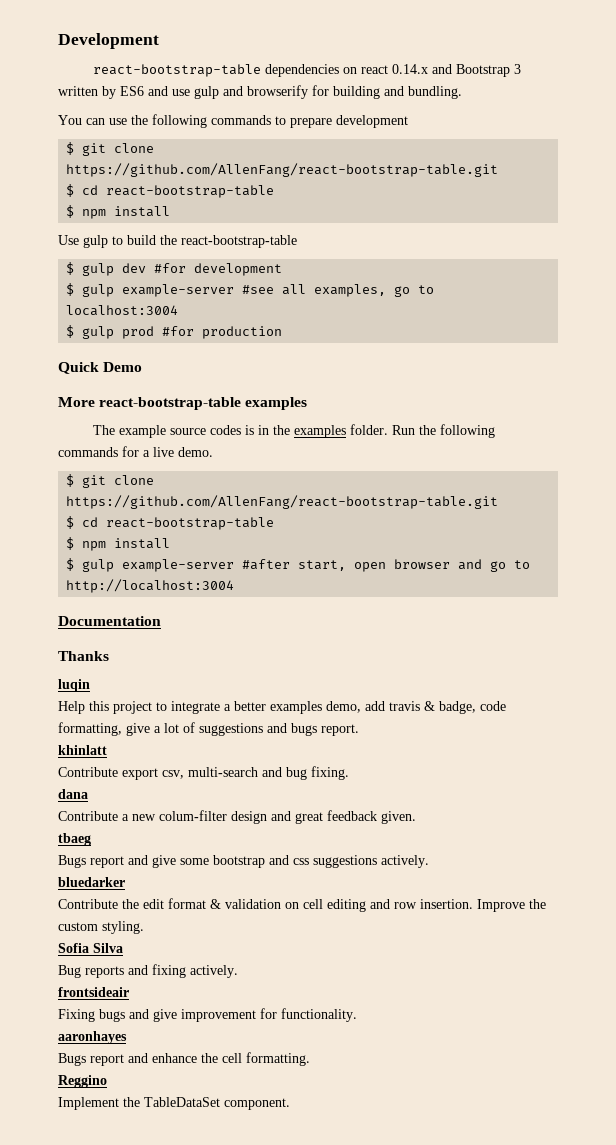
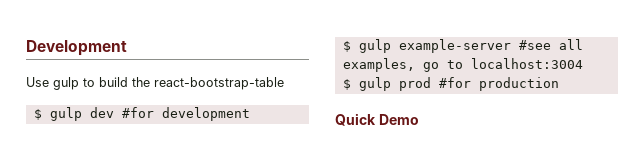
- react-bootstrap-table dependencies on react 0.14.x and Bootstrap 3 written by ES6 and use gulp and browserify for building and bundling.
- You can use the following commands to prepare development
- $ git clone https://github.com/AllenFang/react-bootstrap-table.git
- $ cd react-bootstrap-table
- $ npm install
- More react-bootstrap-table examples
- The example source codes is in the examples folder. Run the following commands for a live demo.
- $ git clone https://github.com/AllenFang/react-bootstrap-table.git
- $ cd react-bootstrap-table
- $ npm install
- $ gulp example-server #after start, open browser and go to http://localhost:3004
- Documentation
- Thanks
- luqin
- Help this project to integrate a better examples demo, add travis & badge, code formatting, give a lot of suggestions and bugs report.
- khinlatt
- Contribute export csv, multi-search and bug fixing.
- dana
- Contribute a new colum-filter design and great feedback given.
- tbaeg
- Bugs report and give some bootstrap and css suggestions actively.
- bluedarker
- Contribute the edit format & validation on cell editing and row insertion. Improve the custom styling.
- Sofia Silva
- Bug reports and fixing actively.
- frontsideair
- Fixing bugs and give improvement for functionality.
- aaronhayes
- Bugs report and enhance the cell formatting.
- Reggino
- Implement the TableDataSet component.

